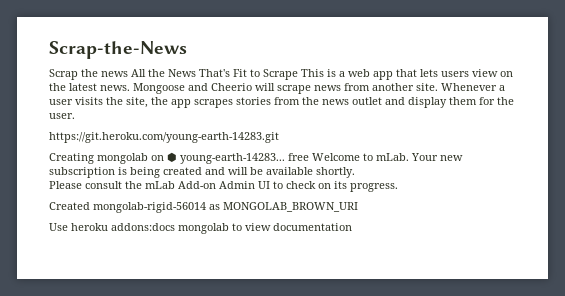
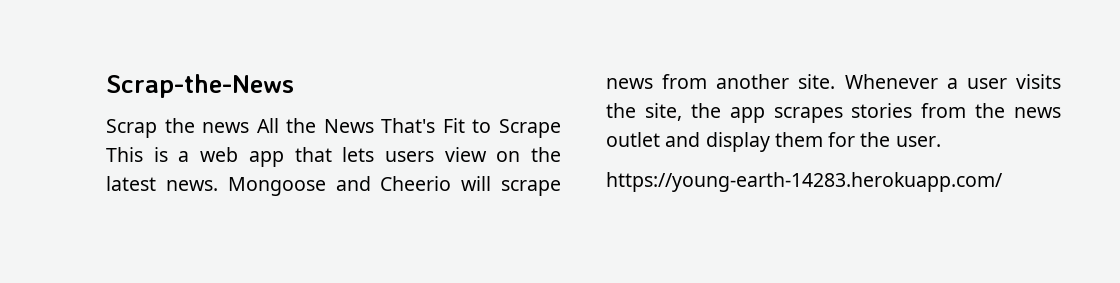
- https://git.heroku.com/young-earth-14283.git
- Creating mongolab on ⬢ young-earth-14283... free Welcome to mLab. Your new subscription is being created and will be available shortly.
- Please consult the mLab Add-on Admin UI to check on its progress.
- Created mongolab-rigid-56014 as MONGOLAB_BROWN_URI
- Use heroku addons:docs mongolab to view documentation
+ https://young-earth-14283.herokuapp.com/

